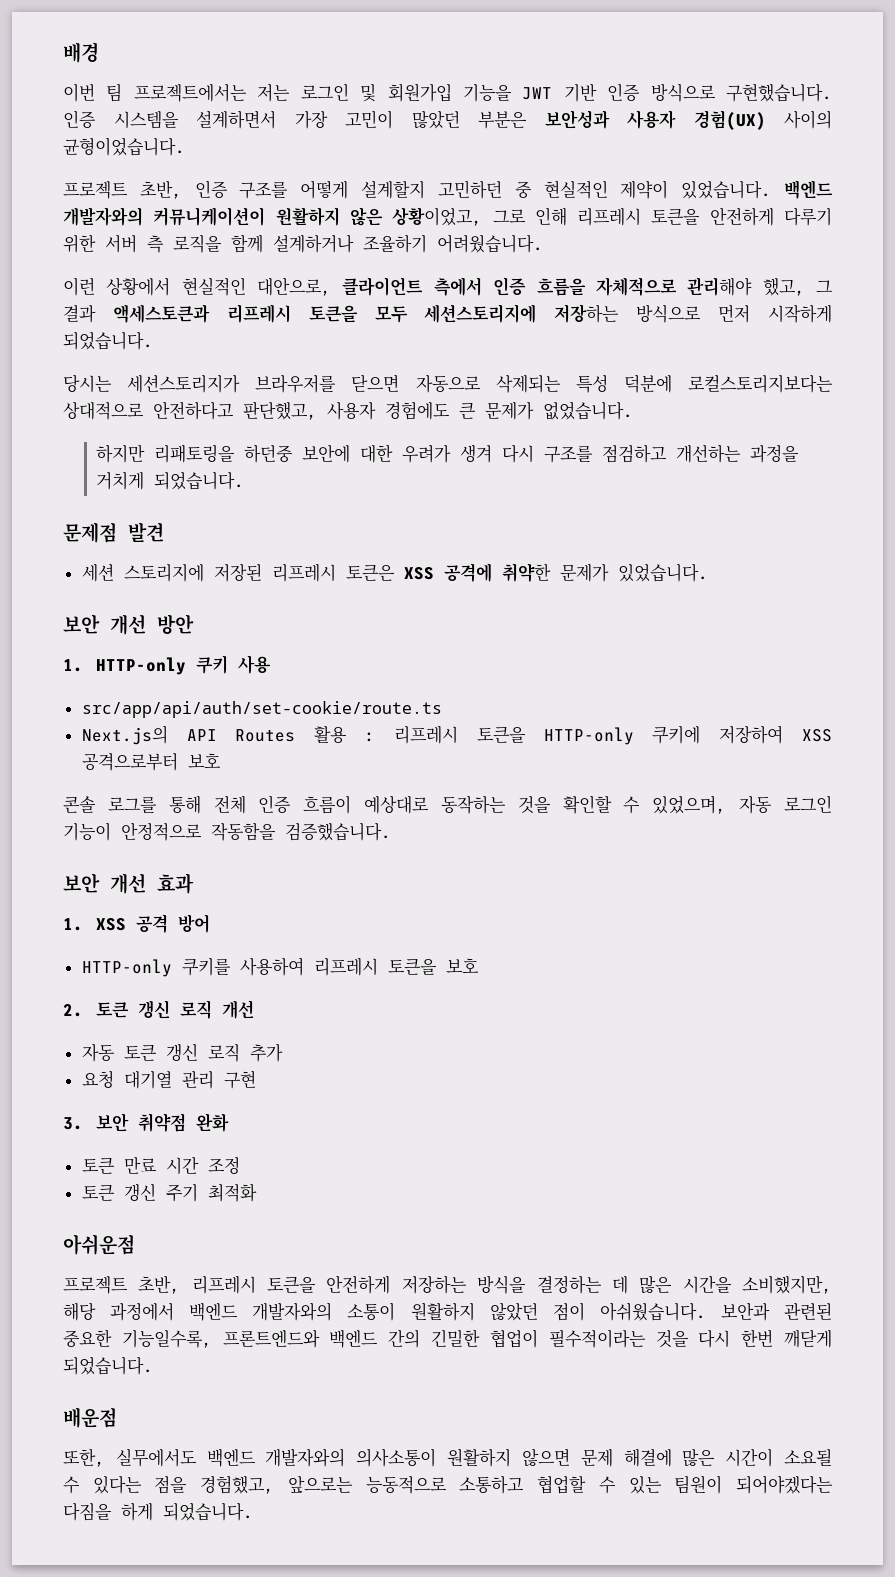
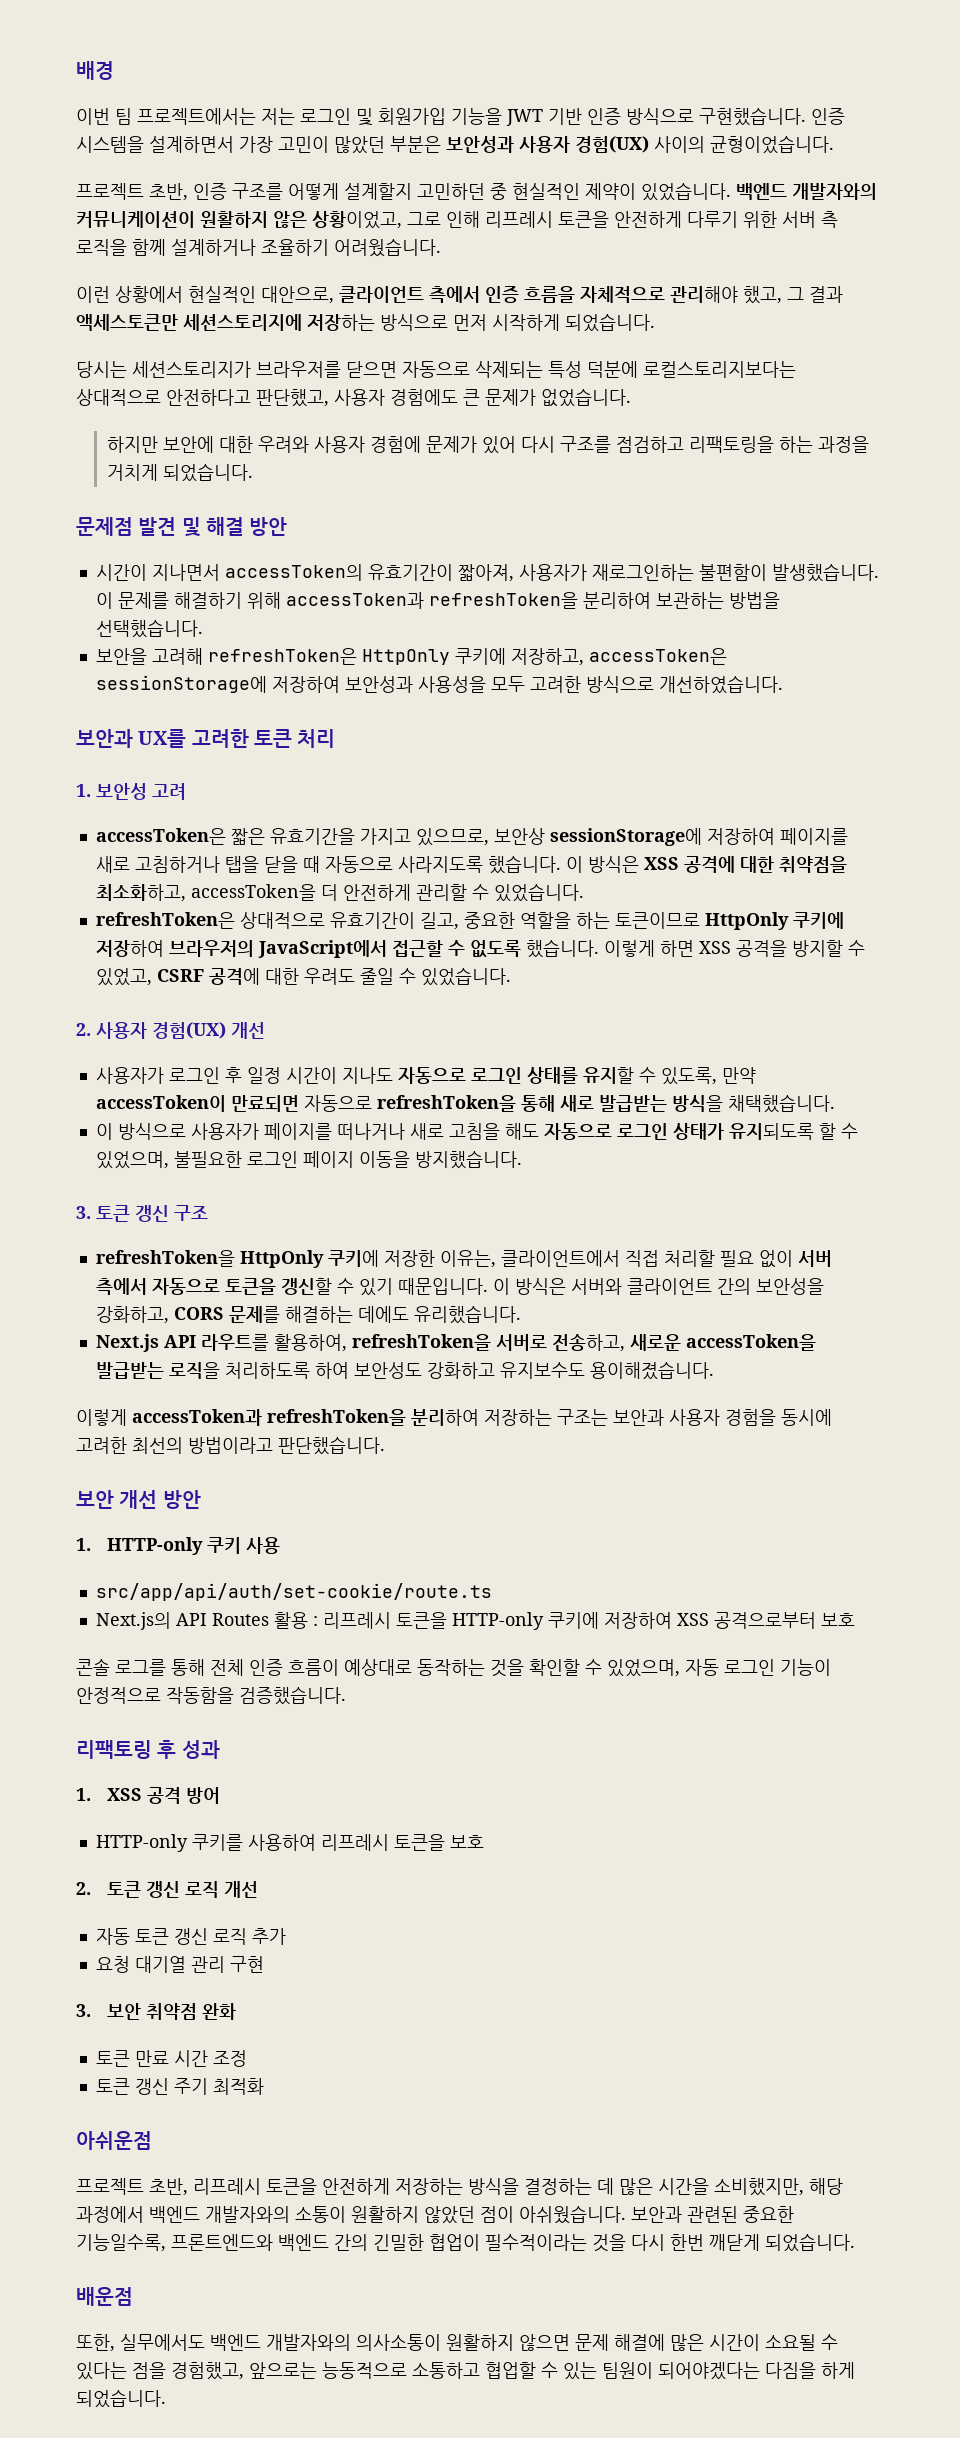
- 이런 상황에서 현실적인 대안으로, 클라이언트 측에서 인증 흐름을 자체적으로 관리해야 했고, 그 결과 액세스토큰과 리프레시 토큰을 모두 세션스토리지에 저장하는 방식으로 먼저 시작하게 되었습니다.
+ 이런 상황에서 현실적인 대안으로, 클라이언트 측에서 인증 흐름을 자체적으로 관리해야 했고, 그 결과 액세스토큰만 세션스토리지에 저장하는 방식으로 먼저 시작하게 되었습니다.
- 하지만 리패토링을 하던중 보안에 대한 우려가 생겨 다시 구조를 점검하고 개선하는 과정을 거치게 되었습니다.
+ 하지만 보안에 대한 우려와 사용자 경험에 문제가 있어 다시 구조를 점검하고 리팩토링을 하는 과정을 거치게 되었습니다.
- 문제점 발견
- 세션 스토리지에 저장된 리프레시 토큰은 XSS 공격에 취약한 문제가 있었습니다.
+ 문제점 발견 및 해결 방안
+ 시간이 지나면서 accessToken의 유효기간이 짧아져, 사용자가 재로그인하는 불편함이 발생했습니다. 이 문제를 해결하기 위해 accessToken과 refreshToken을 분리하여 보관하는 방법을 선택했습니다.
+ 보안을 고려해 refreshToken은 HttpOnly 쿠키에 저장하고, accessToken은 sessionStorage에 저장하여 보안성과 사용성을 모두 고려한 방식으로 개선하였습니다.
+ 보안과 UX를 고려한 토큰 처리
+ 1. 보안성 고려
+ accessToken은 짧은 유효기간을 가지고 있으므로, 보안상 sessionStorage에 저장하여 페이지를 새로 고침하거나 탭을 닫을 때 자동으로 사라지도록 했습니다. 이 방식은 XSS 공격에 대한 취약점을 최소화하고, accessToken을 더 안전하게 관리할 수 있었습니다.
+ refreshToken은 상대적으로 유효기간이 길고, 중요한 역할을 하는 토큰이므로 HttpOnly 쿠키에 저장하여 브라우저의 JavaScript에서 접근할 수 없도록 했습니다. 이렇게 하면 XSS 공격을 방지할 수 있었고, CSRF 공격에 대한 우려도 줄일 수 있었습니다.
+ 2. 사용자 경험(UX) 개선
+ 사용자가 로그인 후 일정 시간이 지나도 자동으로 로그인 상태를 유지할 수 있도록, 만약 accessToken이 만료되면 자동으로 refreshToken을 통해 새로 발급받는 방식을 채택했습니다.
+ 이 방식으로 사용자가 페이지를 떠나거나 새로 고침을 해도 자동으로 로그인 상태가 유지되도록 할 수 있었으며, 불필요한 로그인 페이지 이동을 방지했습니다.
+ 3. 토큰 갱신 구조
+ refreshToken을 HttpOnly 쿠키에 저장한 이유는, 클라이언트에서 직접 처리할 필요 없이 서버 측에서 자동으로 토큰을 갱신할 수 있기 때문입니다. 이 방식은 서버와 클라이언트 간의 보안성을 강화하고, CORS 문제를 해결하는 데에도 유리했습니다.
+ Next.js API 라우트를 활용하여, refreshToken을 서버로 전송하고, 새로운 accessToken을 발급받는 로직을 처리하도록 하여 보안성도 강화하고 유지보수도 용이해졌습니다.
+ 이렇게 accessToken과 refreshToken을 분리하여 저장하는 구조는 보안과 사용자 경험을 동시에 고려한 최선의 방법이라고 판단했습니다.
- 보안 개선 효과
+ 리팩토링 후 성과

